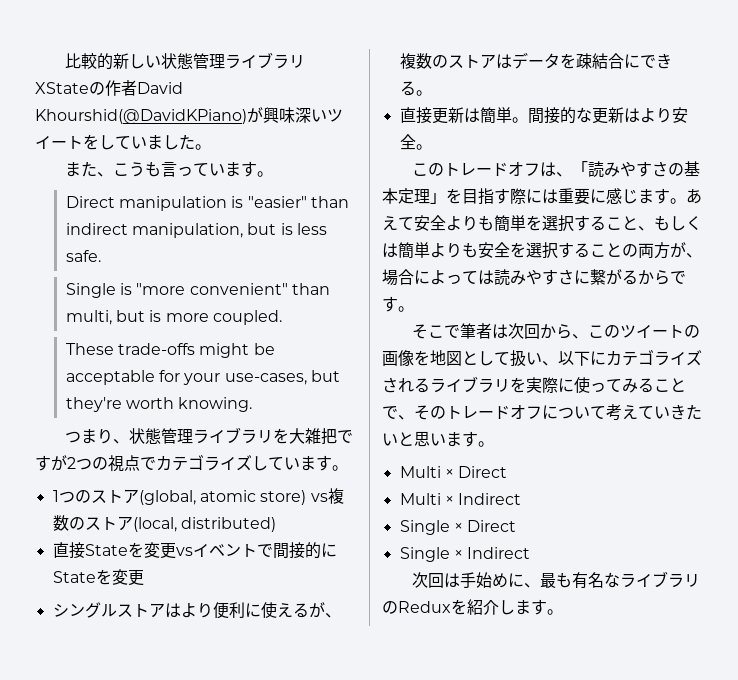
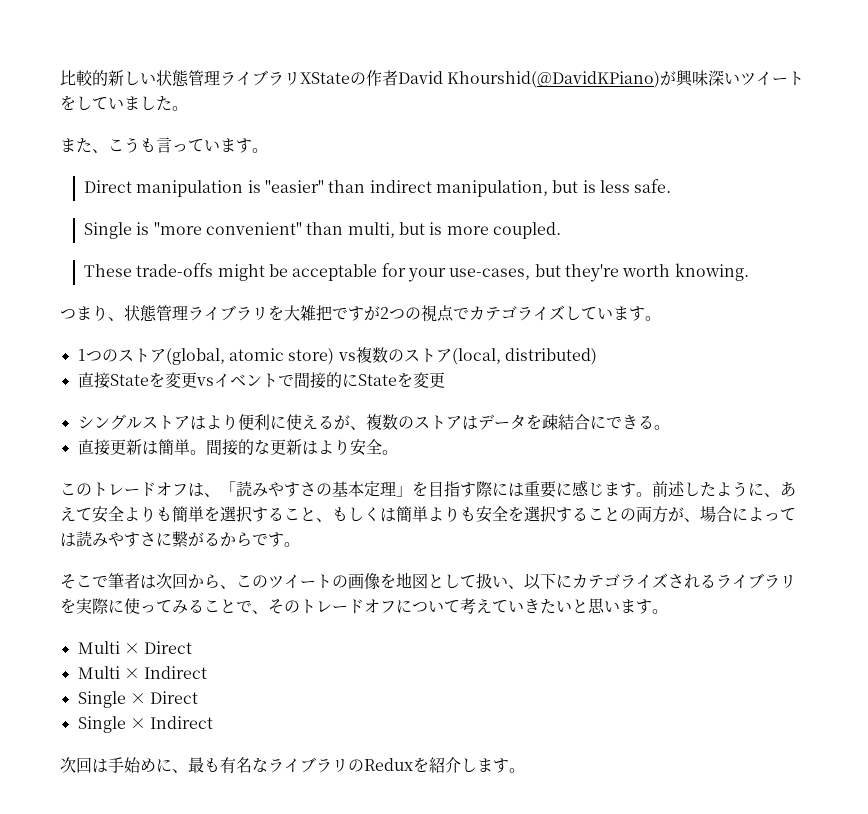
- あえて安全よりも簡単を選択すること、もしくは簡単よりも安全を選択することの両方が、場合によっては読みやすさに繋がるからです。
+ 前述したように、あえて安全よりも簡単を選択すること、もしくは簡単よりも安全を選択することの両方が、場合によっては読みやすさに繋がるからです。

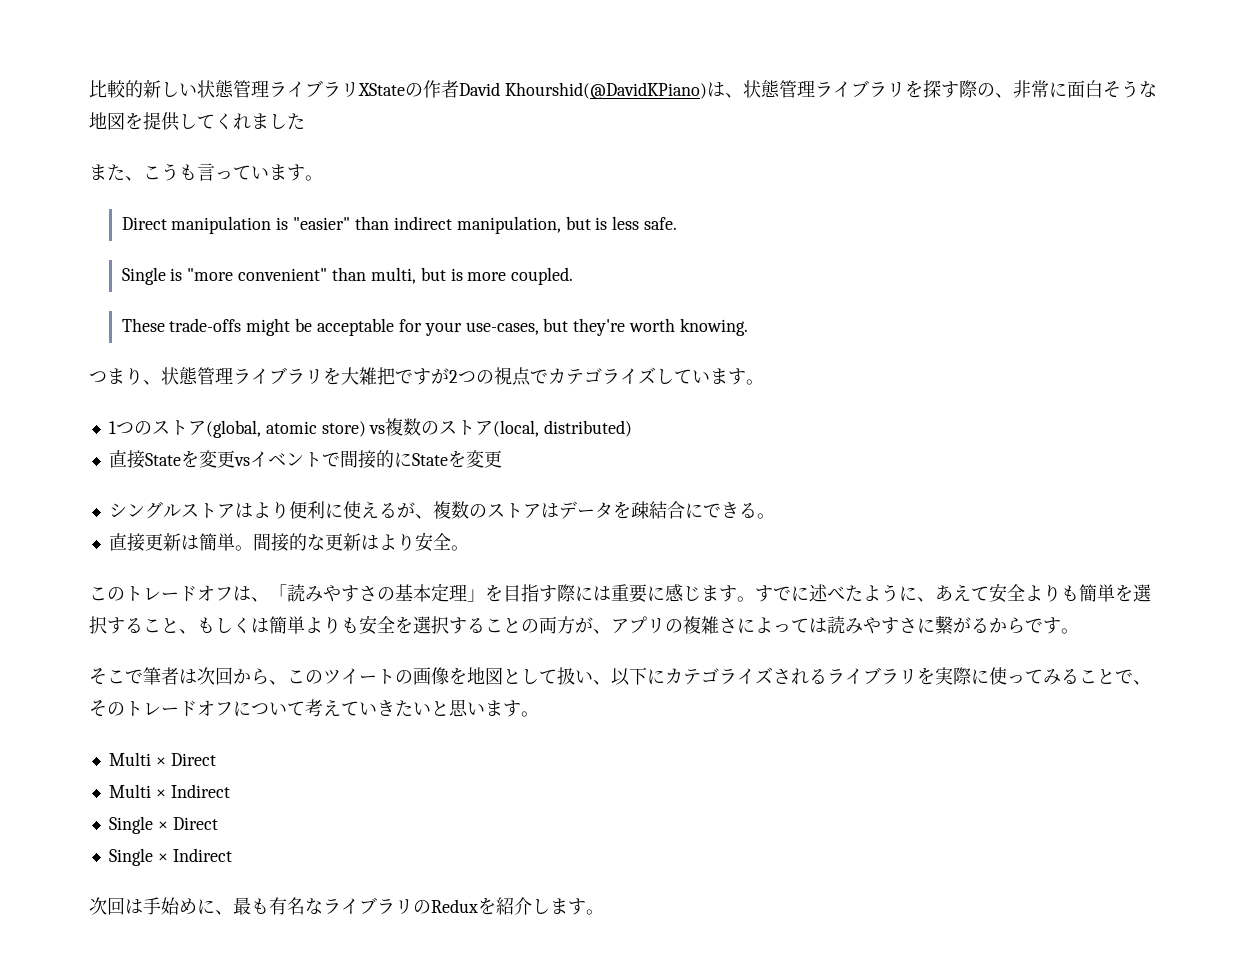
- 比較的新しい状態管理ライブラリXStateの作者David Khourshid(@DavidKPiano)が興味深いツイートをしていました。
+ 比較的新しい状態管理ライブラリXStateの作者David Khourshid(@DavidKPiano)は、状態管理ライブラリを探す際の、非常に面白そうな地図を提供してくれました
- 前述したように、あえて安全よりも簡単を選択すること、もしくは簡単よりも安全を選択することの両方が、場合によっては読みやすさに繋がるからです。
+ すでに述べたように、あえて安全よりも簡単を選択すること、もしくは簡単よりも安全を選択することの両方が、アプリの複雑さによっては読みやすさに繋がるからです。

